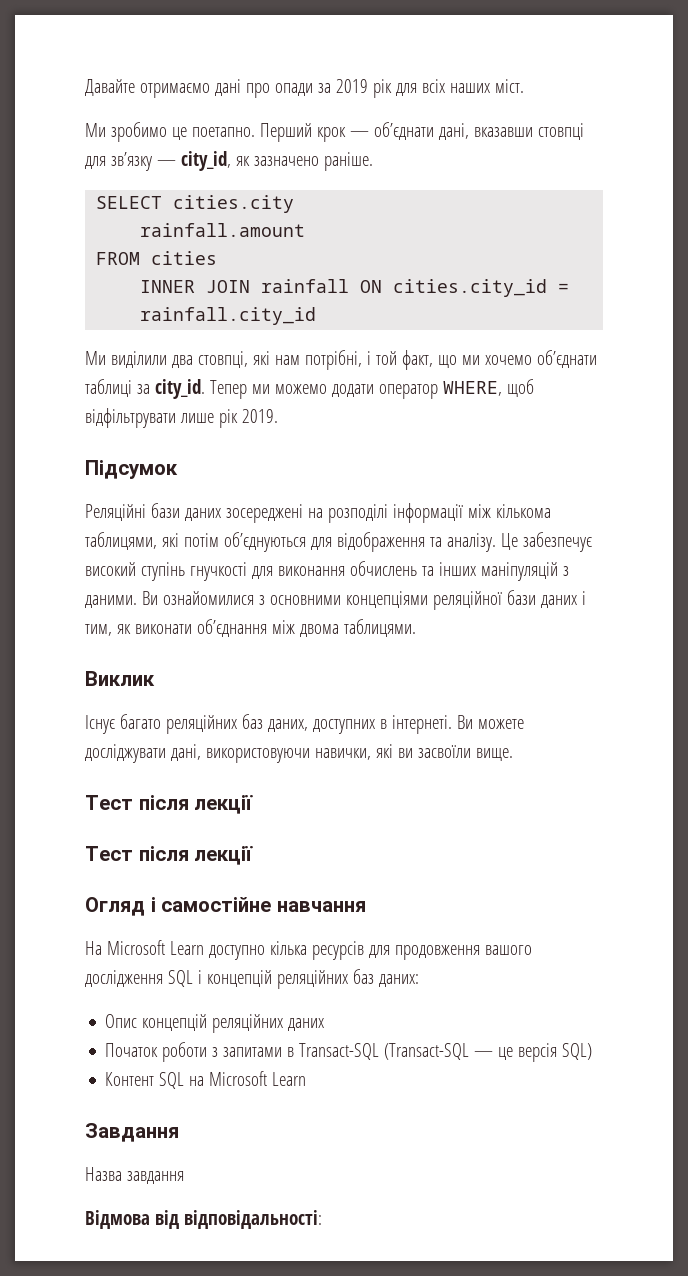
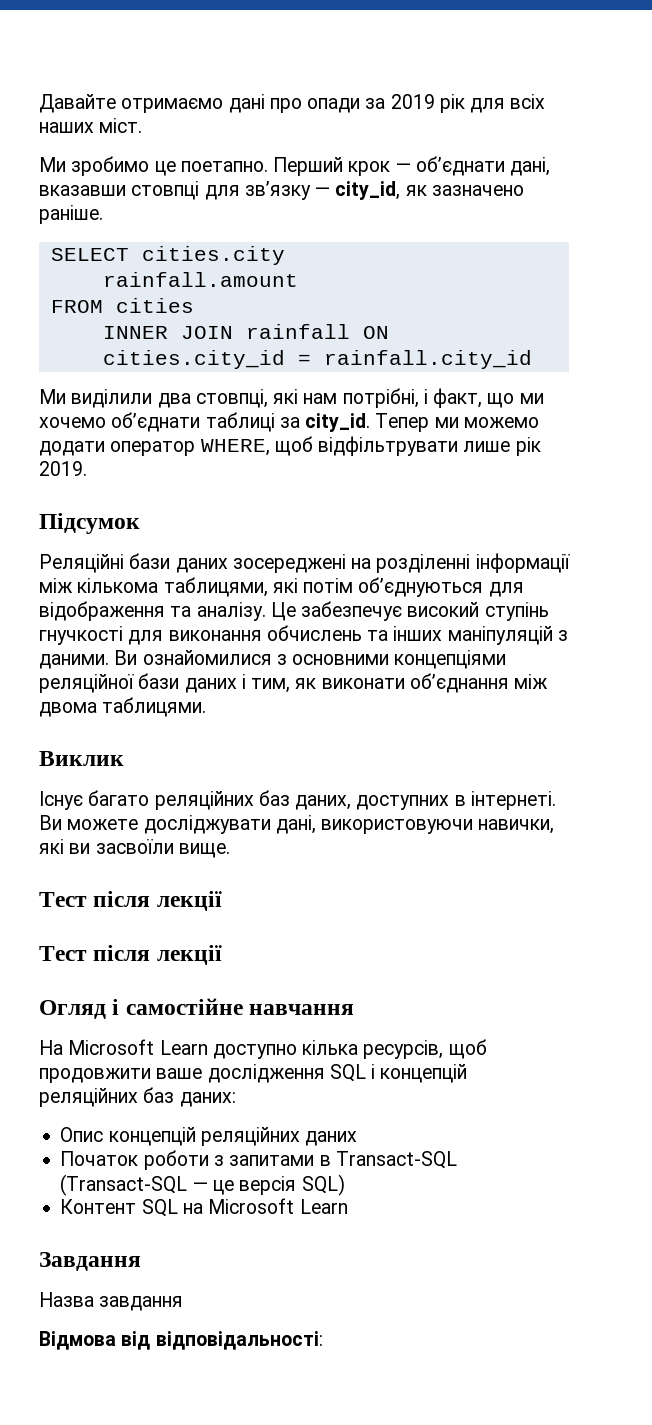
- Ми виділили два стовпці, які нам потрібні, і той факт, що ми хочемо об’єднати таблиці за city_id.
+ Ми виділили два стовпці, які нам потрібні, і факт, що ми хочемо об’єднати таблиці за city_id.
- Реляційні бази даних зосереджені на розподілі інформації між кількома таблицями, які потім об’єднуються для відображення та аналізу.
+ Реляційні бази даних зосереджені на розділенні інформації між кількома таблицями, які потім об’єднуються для відображення та аналізу.
- На Microsoft Learn доступно кілька ресурсів для продовження вашого дослідження SQL і концепцій реляційних баз даних:
+ На Microsoft Learn доступно кілька ресурсів, щоб продовжити ваше дослідження SQL і концепцій реляційних баз даних:

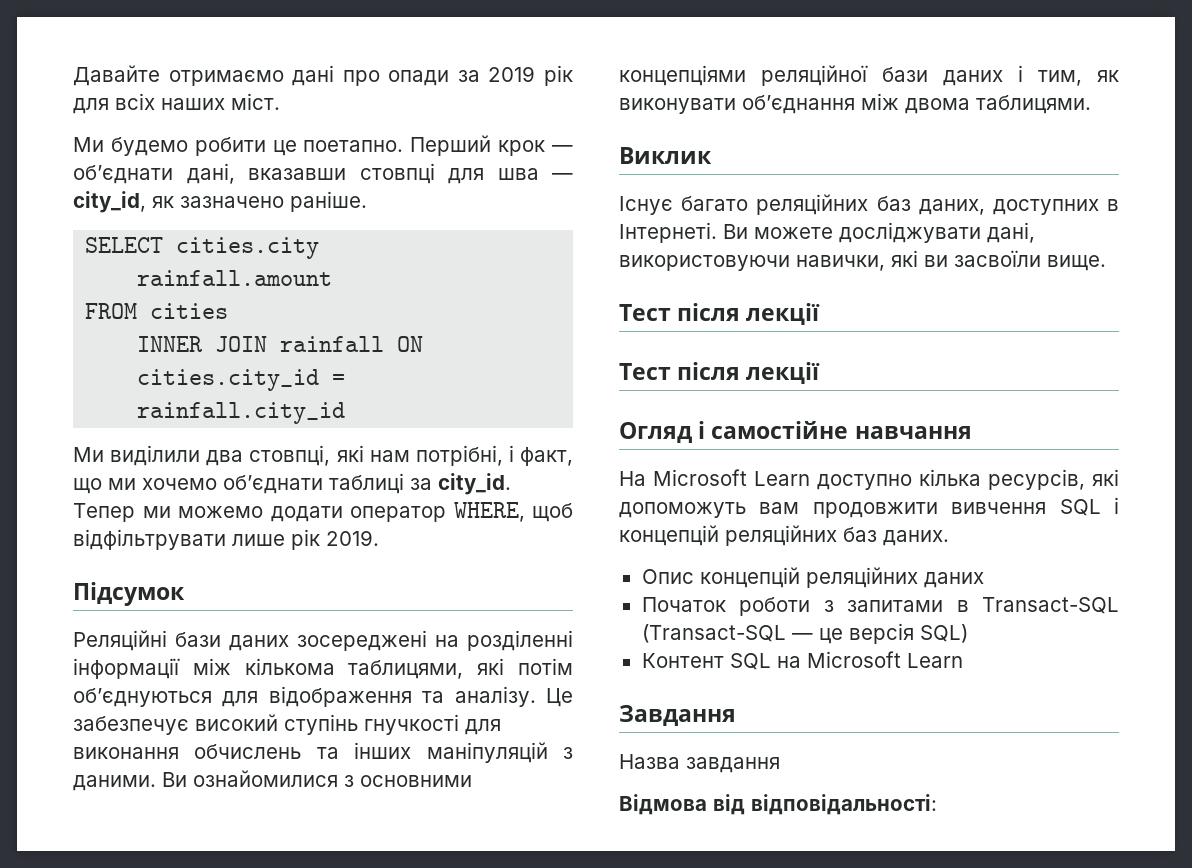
- Ми зробимо це поетапно.
+ Ми будемо робити це поетапно.
- Перший крок — об’єднати дані, вказавши стовпці для зв’язку — city_id, як зазначено раніше.
+ Перший крок — об’єднати дані, вказавши стовпці для шва — city_id, як зазначено раніше.
- Ви ознайомилися з основними концепціями реляційної бази даних і тим, як виконати об’єднання між двома таблицями.
+ Ви ознайомилися з основними концепціями реляційної бази даних і тим, як виконувати об’єднання між двома таблицями.
- Існує багато реляційних баз даних, доступних в інтернеті.
+ Існує багато реляційних баз даних, доступних в Інтернеті.
- На Microsoft Learn доступно кілька ресурсів, щоб продовжити ваше дослідження SQL і концепцій реляційних баз даних:
+ На Microsoft Learn доступно кілька ресурсів, які допоможуть вам продовжити вивчення SQL і концепцій реляційних баз даних.

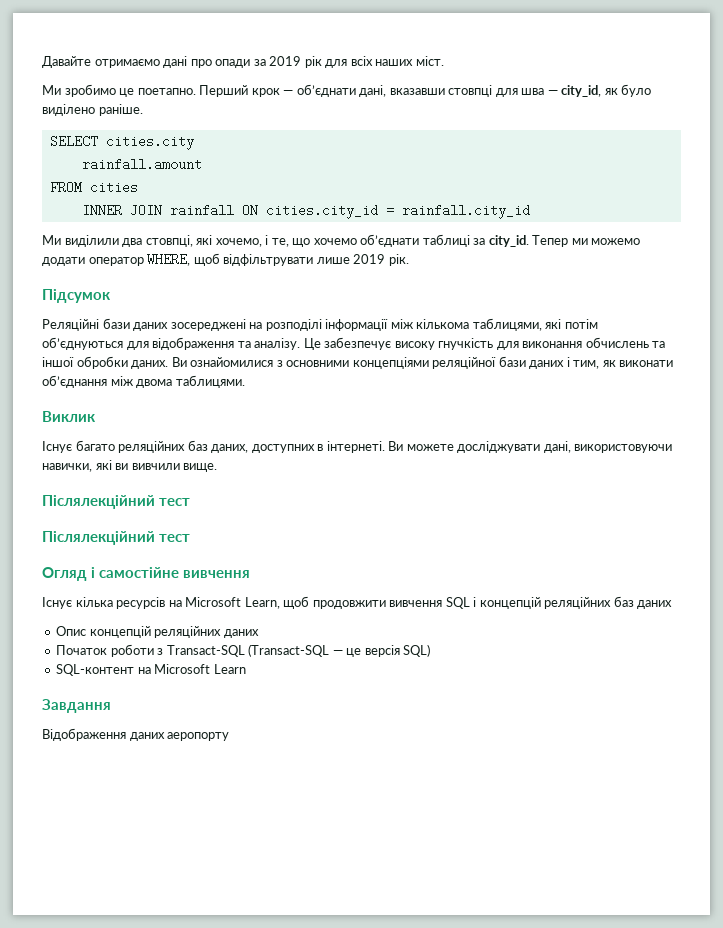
- Ми будемо робити це поетапно.
+ Ми зробимо це поетапно.
- Перший крок — об’єднати дані, вказавши стовпці для шва — city_id, як зазначено раніше.
+ Перший крок — об’єднати дані, вказавши стовпці для шва — city_id, як було виділено раніше.
- Ми виділили два стовпці, які нам потрібні, і факт, що ми хочемо об’єднати таблиці за city_id.
+ Ми виділили два стовпці, які хочемо, і те, що хочемо об’єднати таблиці за city_id.
- Тепер ми можемо додати оператор WHERE, щоб відфільтрувати лише рік 2019.
+ Тепер ми можемо додати оператор WHERE, щоб відфільтрувати лише 2019 рік.
- Реляційні бази даних зосереджені на розділенні інформації між кількома таблицями, які потім об’єднуються для відображення та аналізу.
+ Реляційні бази даних зосереджені на розподілі інформації між кількома таблицями, які потім об’єднуються для відображення та аналізу.
- Це забезпечує високий ступінь гнучкості для виконання обчислень та інших маніпуляцій з даними.
+ Це забезпечує високу гнучкість для виконання обчислень та іншої обробки даних.
- Ви ознайомилися з основними концепціями реляційної бази даних і тим, як виконувати об’єднання між двома таблицями.
+ Ви ознайомилися з основними концепціями реляційної бази даних і тим, як виконати об’єднання між двома таблицями.
- Існує багато реляційних баз даних, доступних в Інтернеті.
+ Існує багато реляційних баз даних, доступних в інтернеті.
- Ви можете досліджувати дані, використовуючи навички, які ви засвоїли вище.
- Тест після лекції
- Тест після лекції
- Огляд і самостійне навчання
- На Microsoft Learn доступно кілька ресурсів, які допоможуть вам продовжити вивчення SQL і концепцій реляційних баз даних.
+ Ви можете досліджувати дані, використовуючи навички, які ви вивчили вище.
+ Післялекційний тест
+ Післялекційний тест
+ Огляд і самостійне вивчення
+ Існує кілька ресурсів на Microsoft Learn, щоб продовжити вивчення SQL і концепцій реляційних баз даних
- Початок роботи з запитами в Transact-SQL (Transact-SQL — це версія SQL)
+ Початок роботи з Transact-SQL (Transact-SQL — це версія SQL)
- Контент SQL на Microsoft Learn
+ SQL-контент на Microsoft Learn
- Назва завдання
- Відмова від відповідальності:
+ Відображення даних аеропорту

